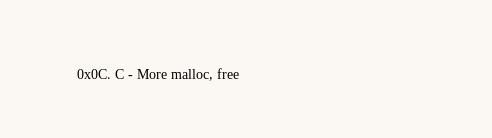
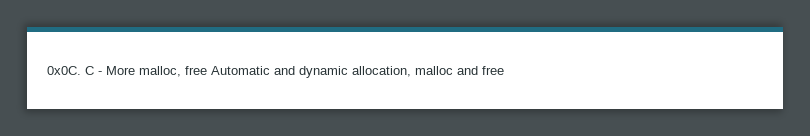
- C - More malloc, free
+ C - More malloc, free Automatic and dynamic allocation, malloc and free

